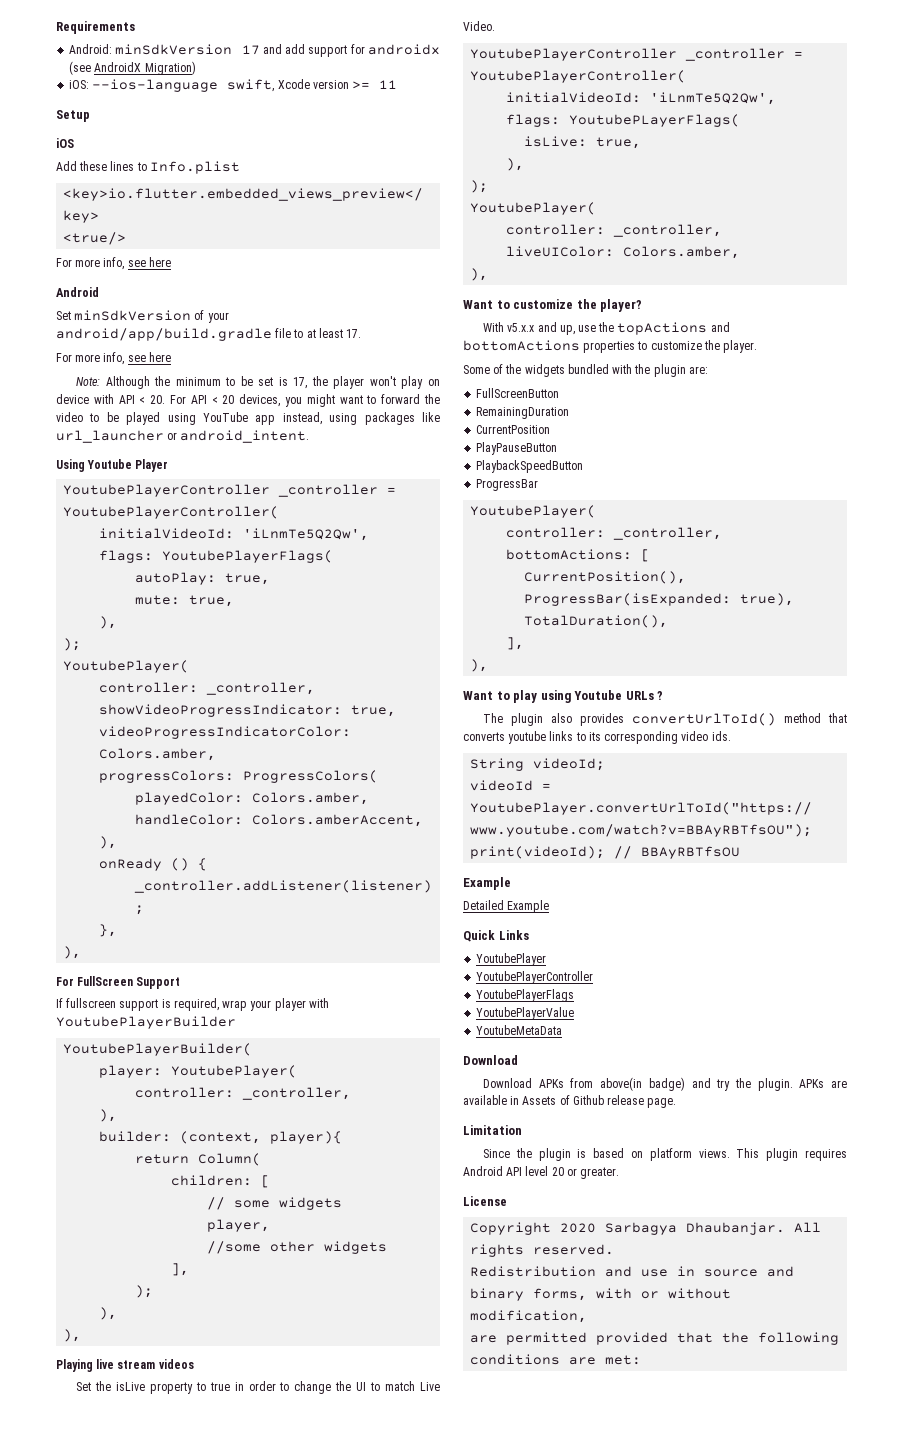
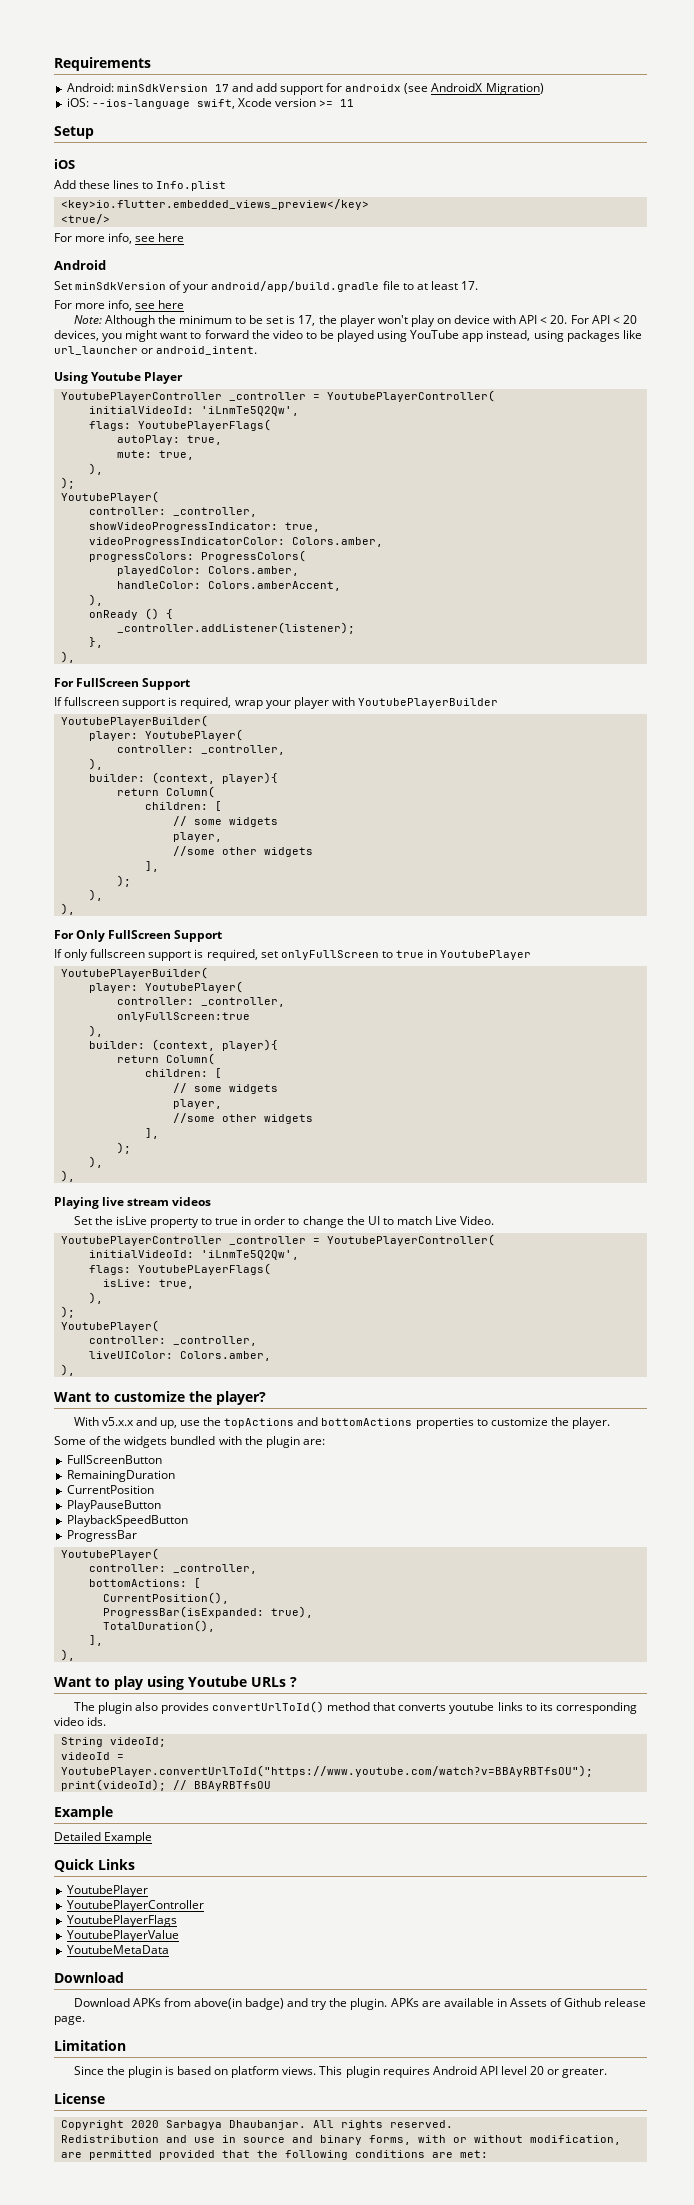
+ For Only FullScreen Support
+ If only fullscreen support is required, set onlyFullScreen to true in YoutubePlayer
+ YoutubePlayerBuilder(
+ player: YoutubePlayer(
+ controller: _controller,
+ onlyFullScreen:true
+ ),
+ builder: (context, player){
+ return Column(
+ children: [
+ // some widgets
+ player,
+ //some other widgets
+ ],
+ );
+ ),
+ ),

